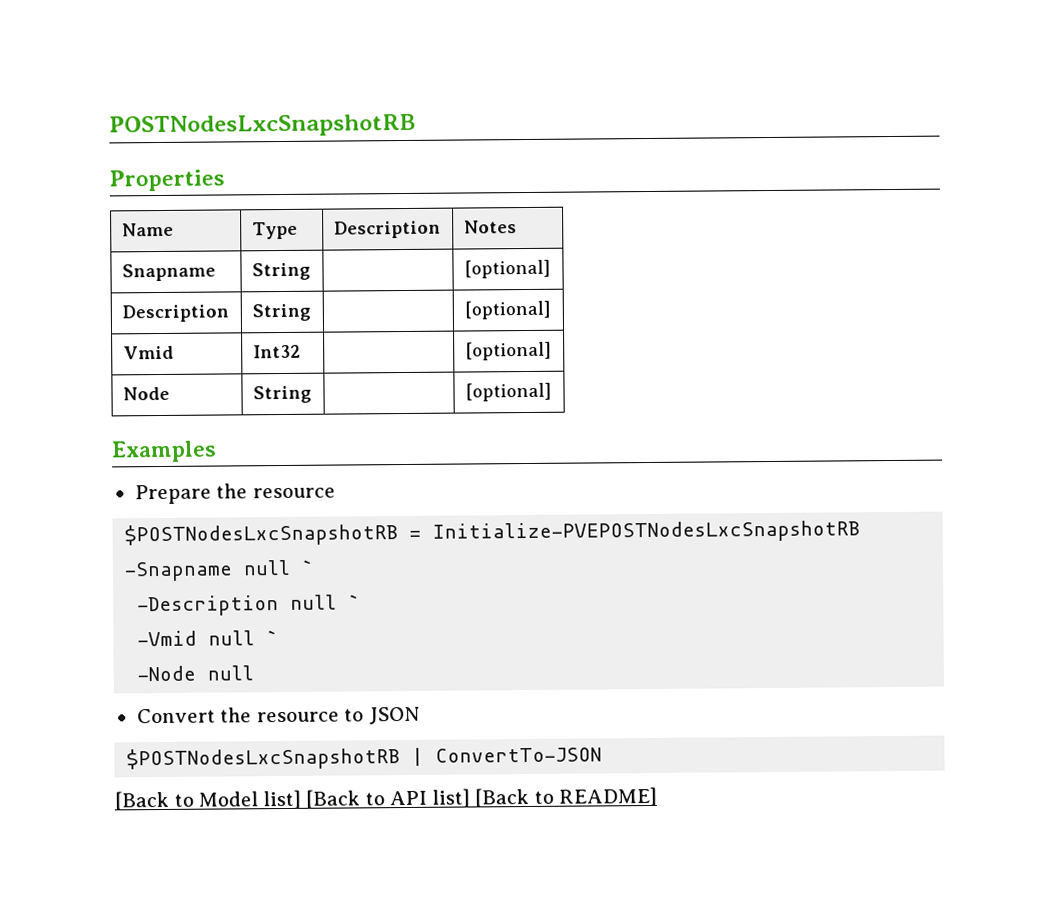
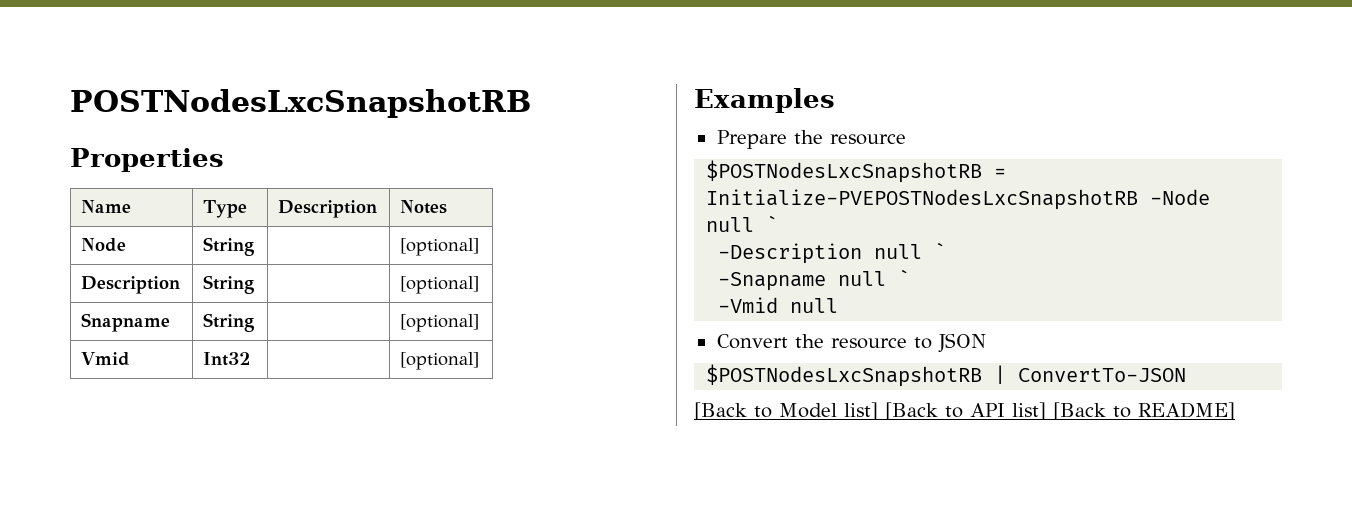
- Snapname | String | | [optional]
+ Node | String | | [optional]
+ Snapname | String | | [optional]
  Vmid | Int32 | | [optional]
- Node | String | | [optional]
- $POSTNodesLxcSnapshotRB = Initialize-PVEPOSTNodesLxcSnapshotRB -Snapname null `
+ $POSTNodesLxcSnapshotRB = Initialize-PVEPOSTNodesLxcSnapshotRB -Node null `
- -Vmid null `
- -Node null
+ -Snapname null `
+ -Vmid null

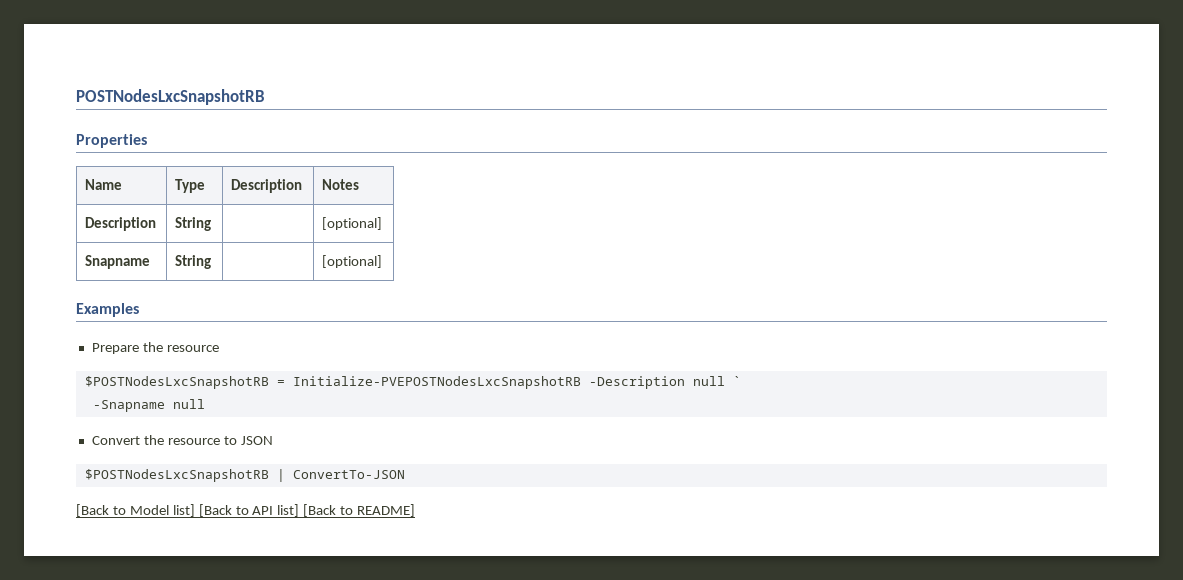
- Node | String | | [optional]
- Vmid | Int32 | | [optional]
- $POSTNodesLxcSnapshotRB = Initialize-PVEPOSTNodesLxcSnapshotRB -Node null `
- -Description null `
+ $POSTNodesLxcSnapshotRB = Initialize-PVEPOSTNodesLxcSnapshotRB -Description null `
- -Snapname null `
- -Vmid null
+ -Snapname null

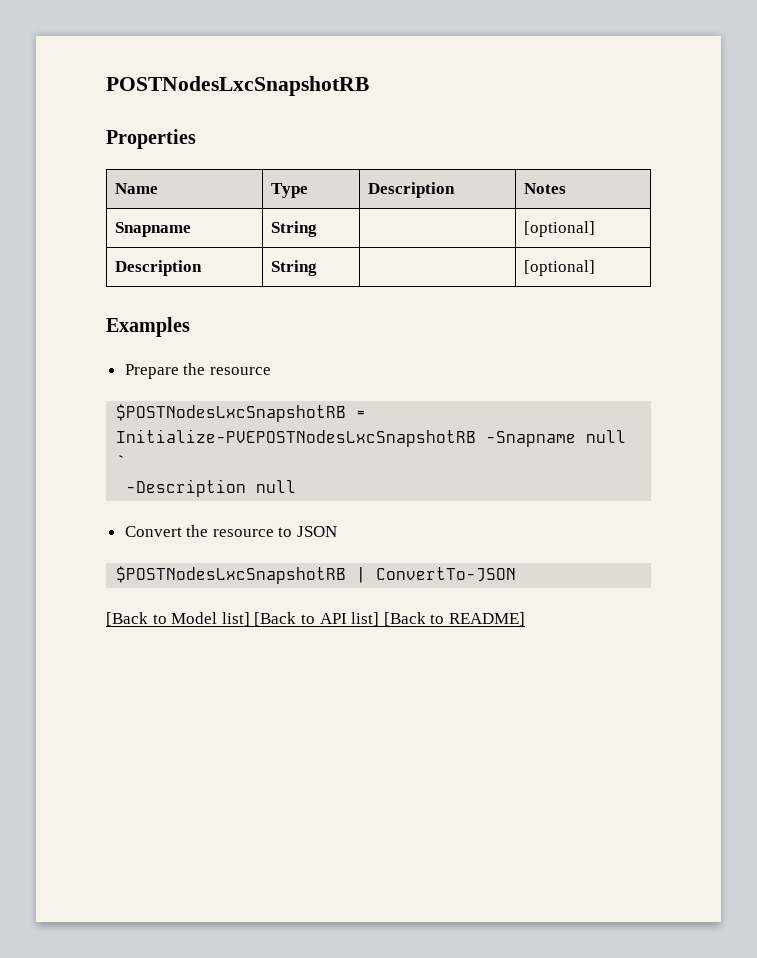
+ Snapname | String | | [optional]
  Description | String | | [optional]
- Snapname | String | | [optional]
- $POSTNodesLxcSnapshotRB = Initialize-PVEPOSTNodesLxcSnapshotRB -Description null `
+ $POSTNodesLxcSnapshotRB = Initialize-PVEPOSTNodesLxcSnapshotRB -Snapname null `
- -Snapname null
+ -Description null

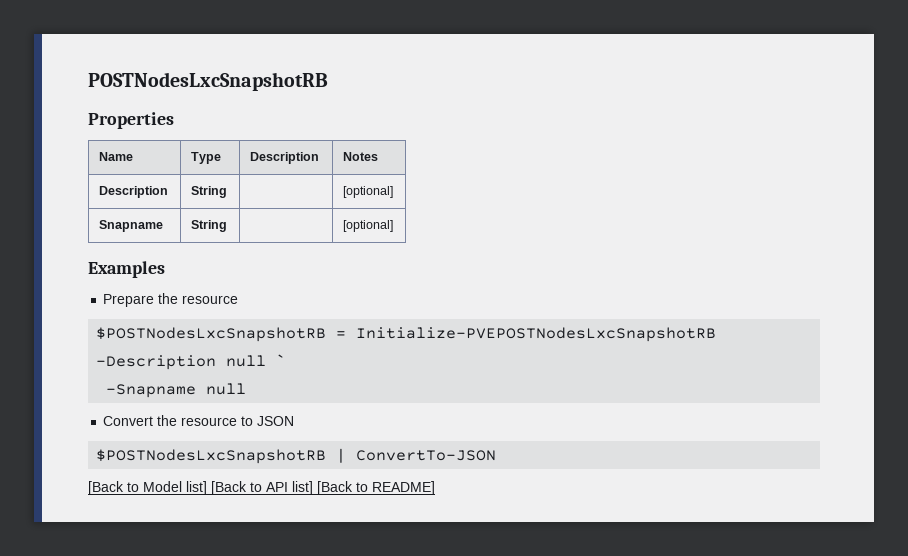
+ Description | String | | [optional]
  Snapname | String | | [optional]
- Description | String | | [optional]
- $POSTNodesLxcSnapshotRB = Initialize-PVEPOSTNodesLxcSnapshotRB -Snapname null `
+ $POSTNodesLxcSnapshotRB = Initialize-PVEPOSTNodesLxcSnapshotRB -Description null `
- -Description null
+ -Snapname null

